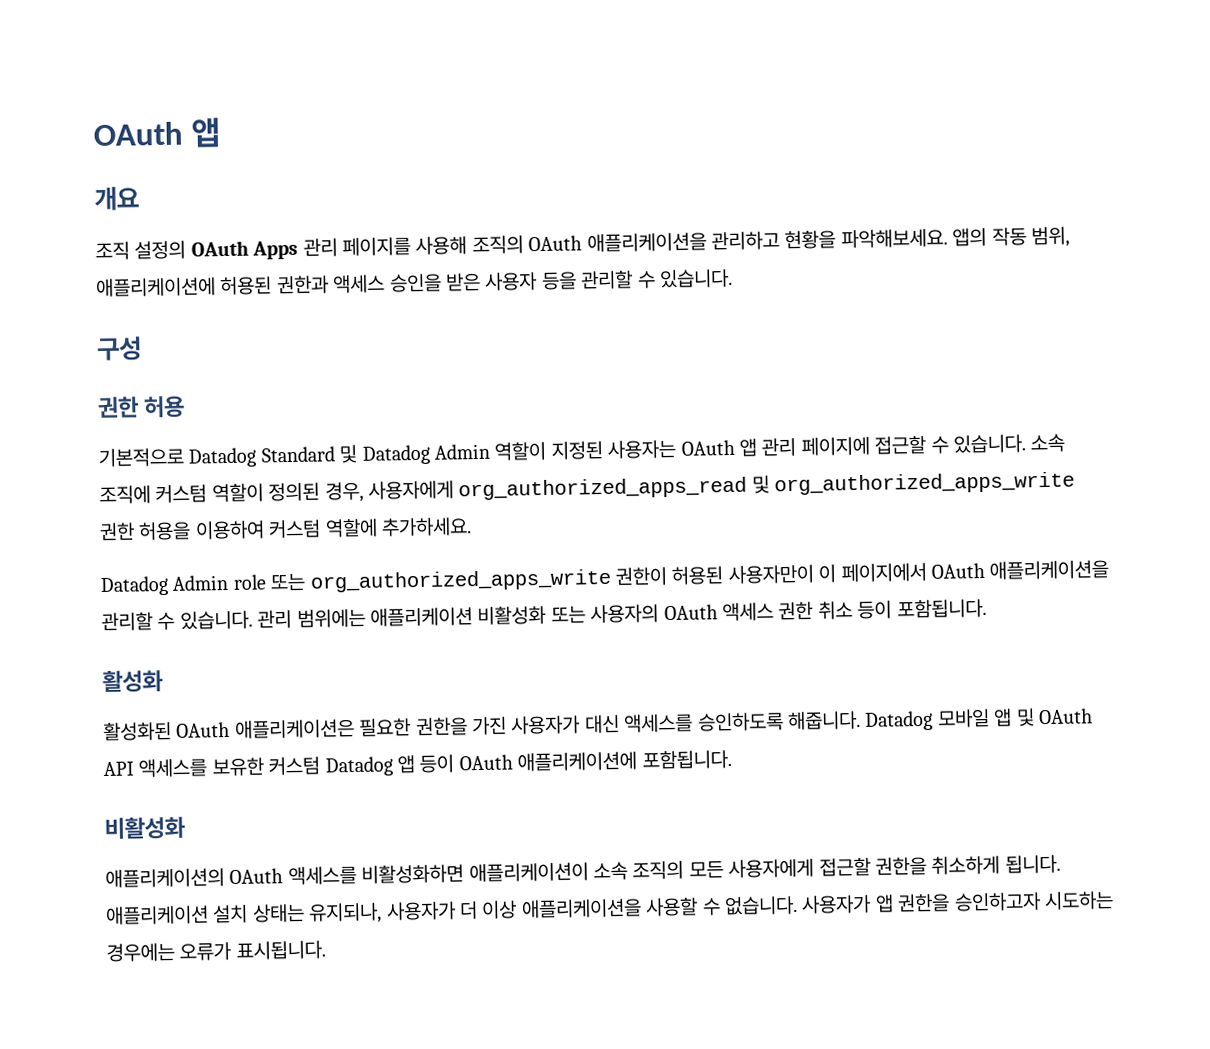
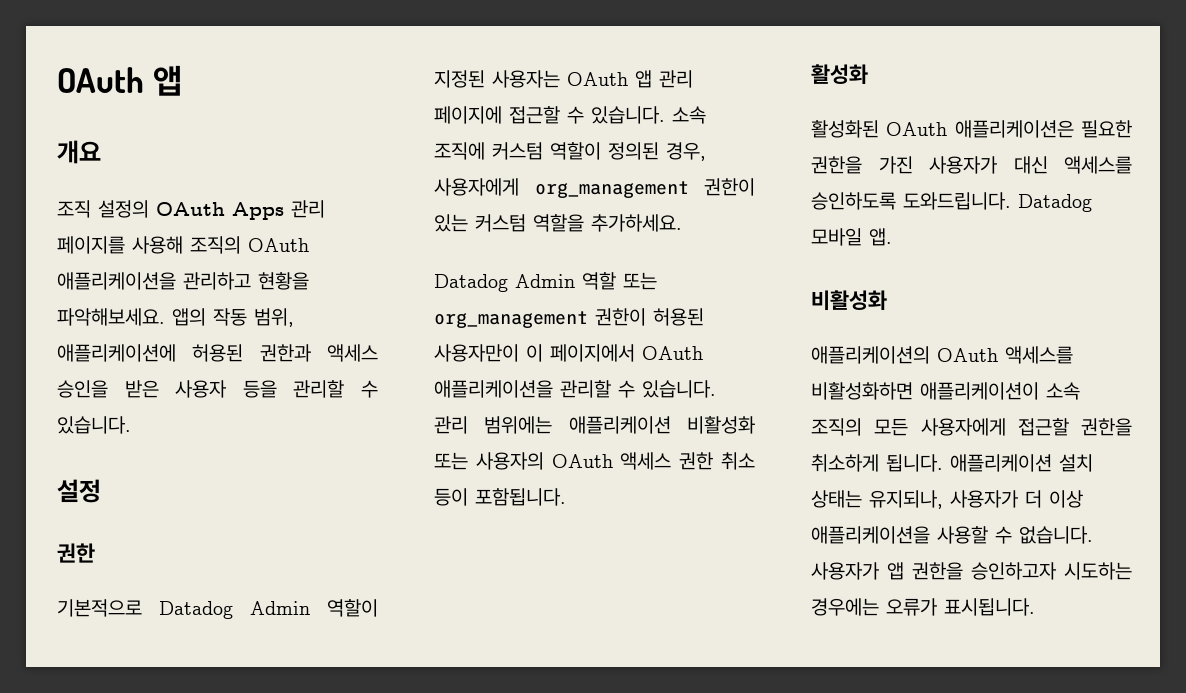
- 구성
- 권한 허용
+ 설정
+ 권한
- 기본적으로 Datadog Standard 및 Datadog Admin 역할이 지정된 사용자는 OAuth 앱 관리 페이지에 접근할 수 있습니다.
+ 기본적으로 Datadog Admin 역할이 지정된 사용자는 OAuth 앱 관리 페이지에 접근할 수 있습니다.
- 소속 조직에 커스텀 역할이 정의된 경우, 사용자에게 org_authorized_apps_read 및 org_authorized_apps_write 권한 허용을 이용하여 커스텀 역할에 추가하세요.
+ 소속 조직에 커스텀 역할이 정의된 경우, 사용자에게 org_management 권한이 있는 커스텀 역할을 추가하세요.
- Datadog Admin role 또는 org_authorized_apps_write 권한이 허용된 사용자만이 이 페이지에서 OAuth 애플리케이션을 관리할 수 있습니다.
+ Datadog Admin 역할 또는 org_management 권한이 허용된 사용자만이 이 페이지에서 OAuth 애플리케이션을 관리할 수 있습니다.
- 활성화된 OAuth 애플리케이션은 필요한 권한을 가진 사용자가 대신 액세스를 승인하도록 해줍니다.
+ 활성화된 OAuth 애플리케이션은 필요한 권한을 가진 사용자가 대신 액세스를 승인하도록 도와드립니다.
- Datadog 모바일 앱 및 OAuth API 액세스를 보유한 커스텀 Datadog 앱 등이 OAuth 애플리케이션에 포함됩니다.
+ Datadog 모바일 앱.

